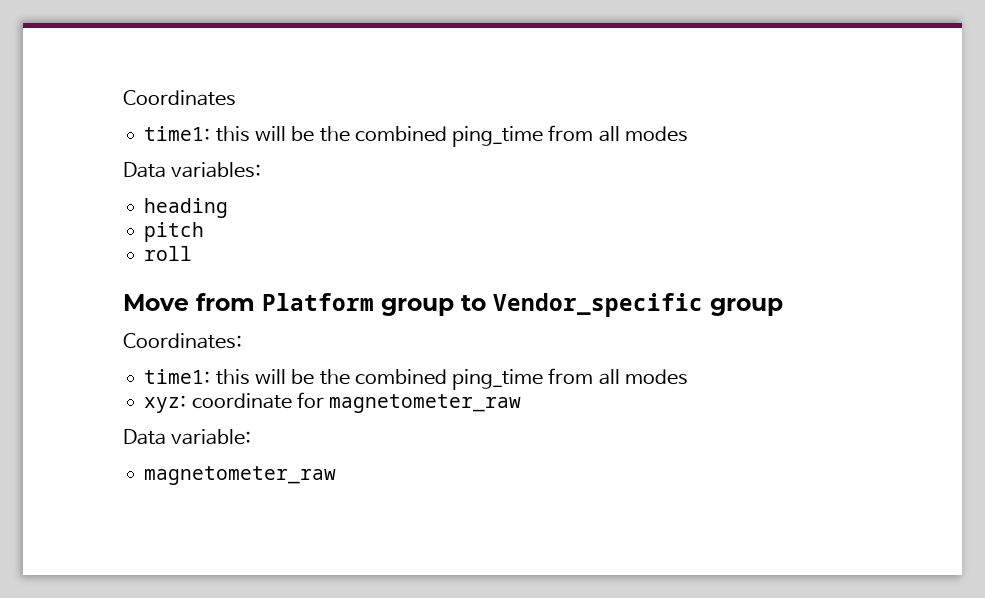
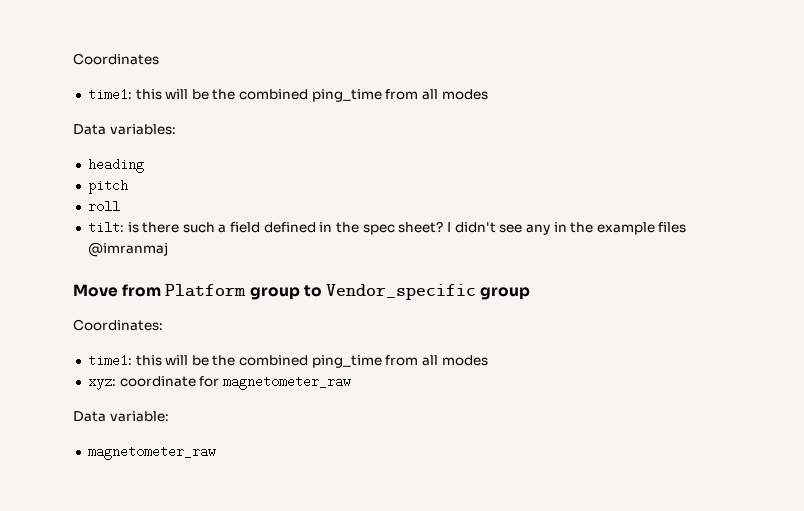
+ tilt: is there such a field defined in the spec sheet? I didn't see any in the example files @imranmaj

